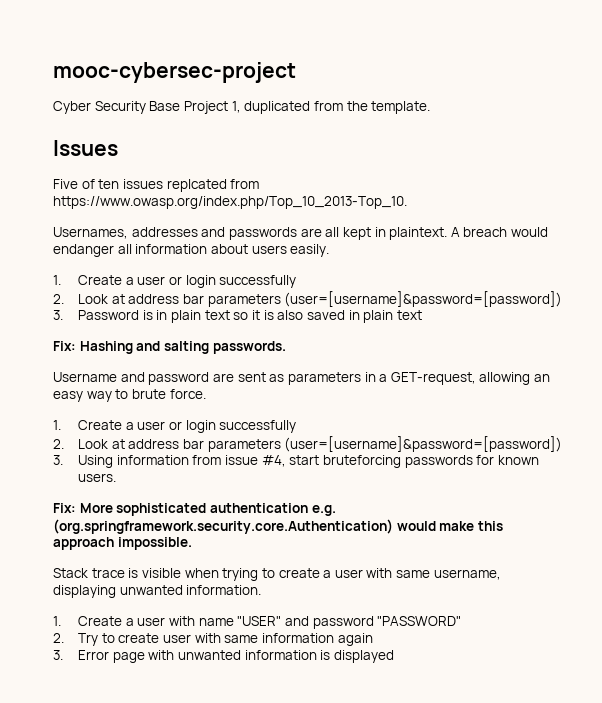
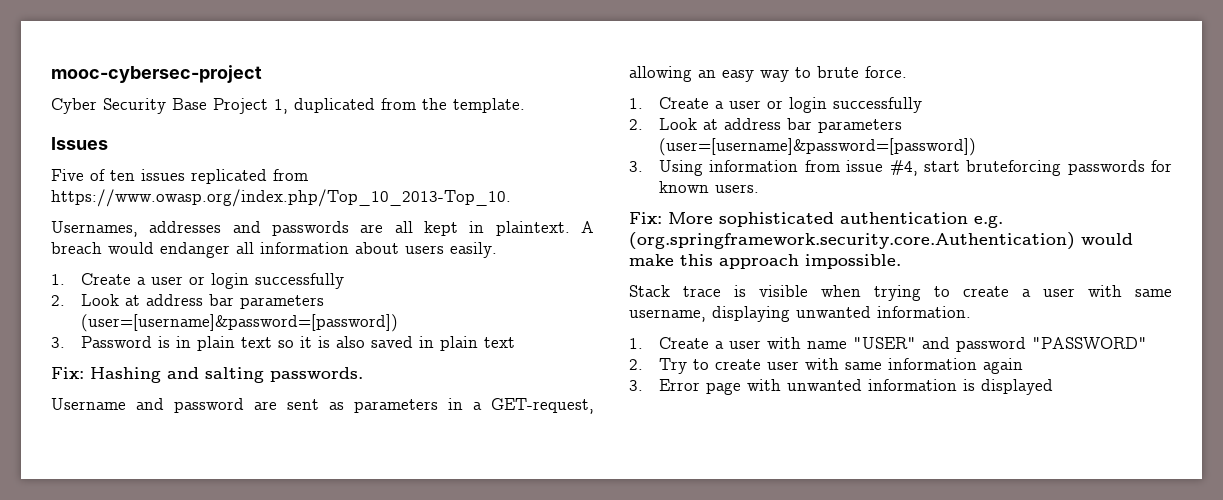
- Five of ten issues replcated from https://www.owasp.org/index.php/Top_10_2013-Top_10.
+ Five of ten issues replicated from https://www.owasp.org/index.php/Top_10_2013-Top_10.

